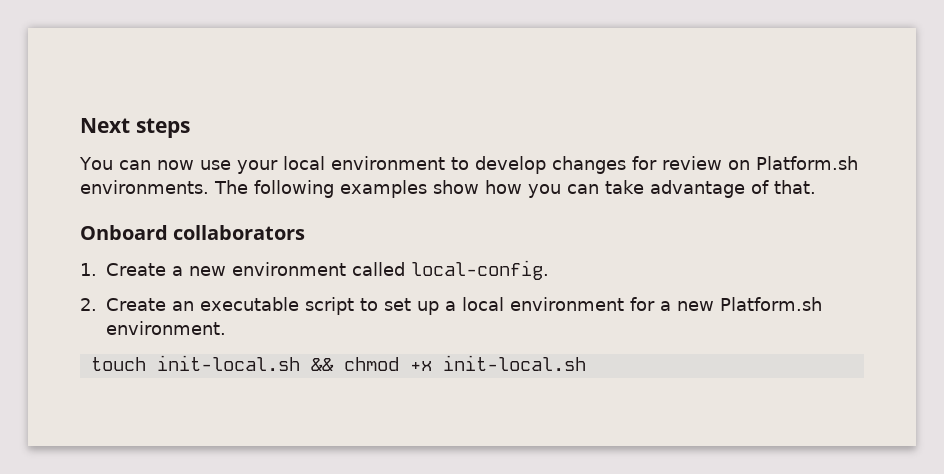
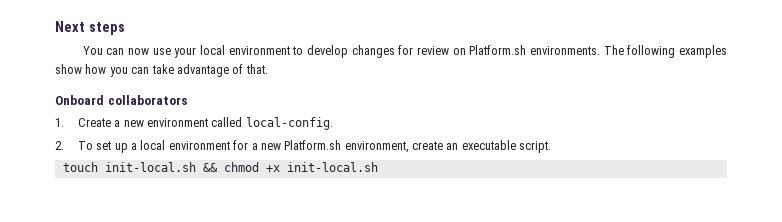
- 2. Create an executable script to set up a local environment for a new Platform.sh environment.
+ 2. To set up a local environment for a new Platform.sh environment, create an executable script.

